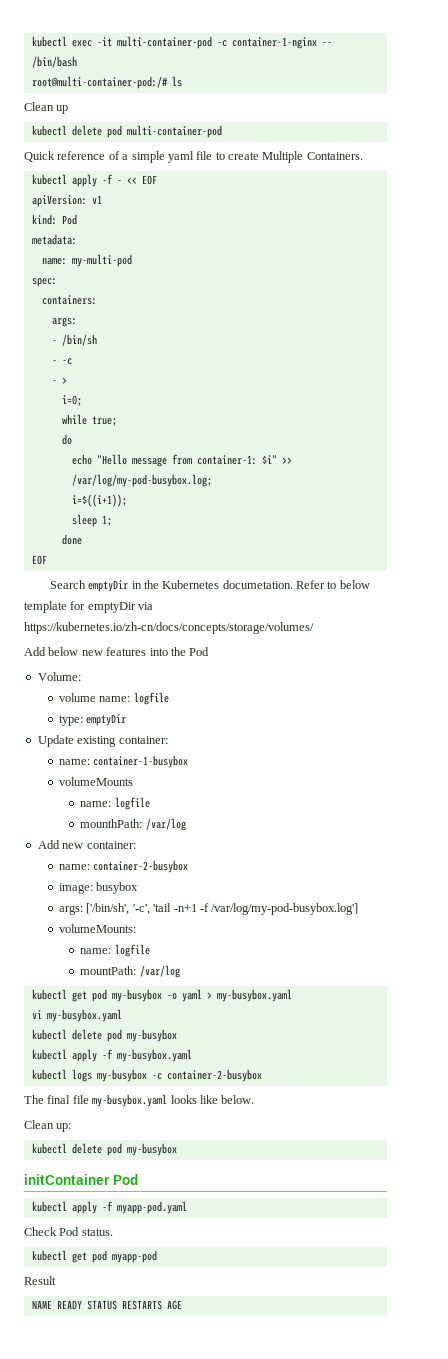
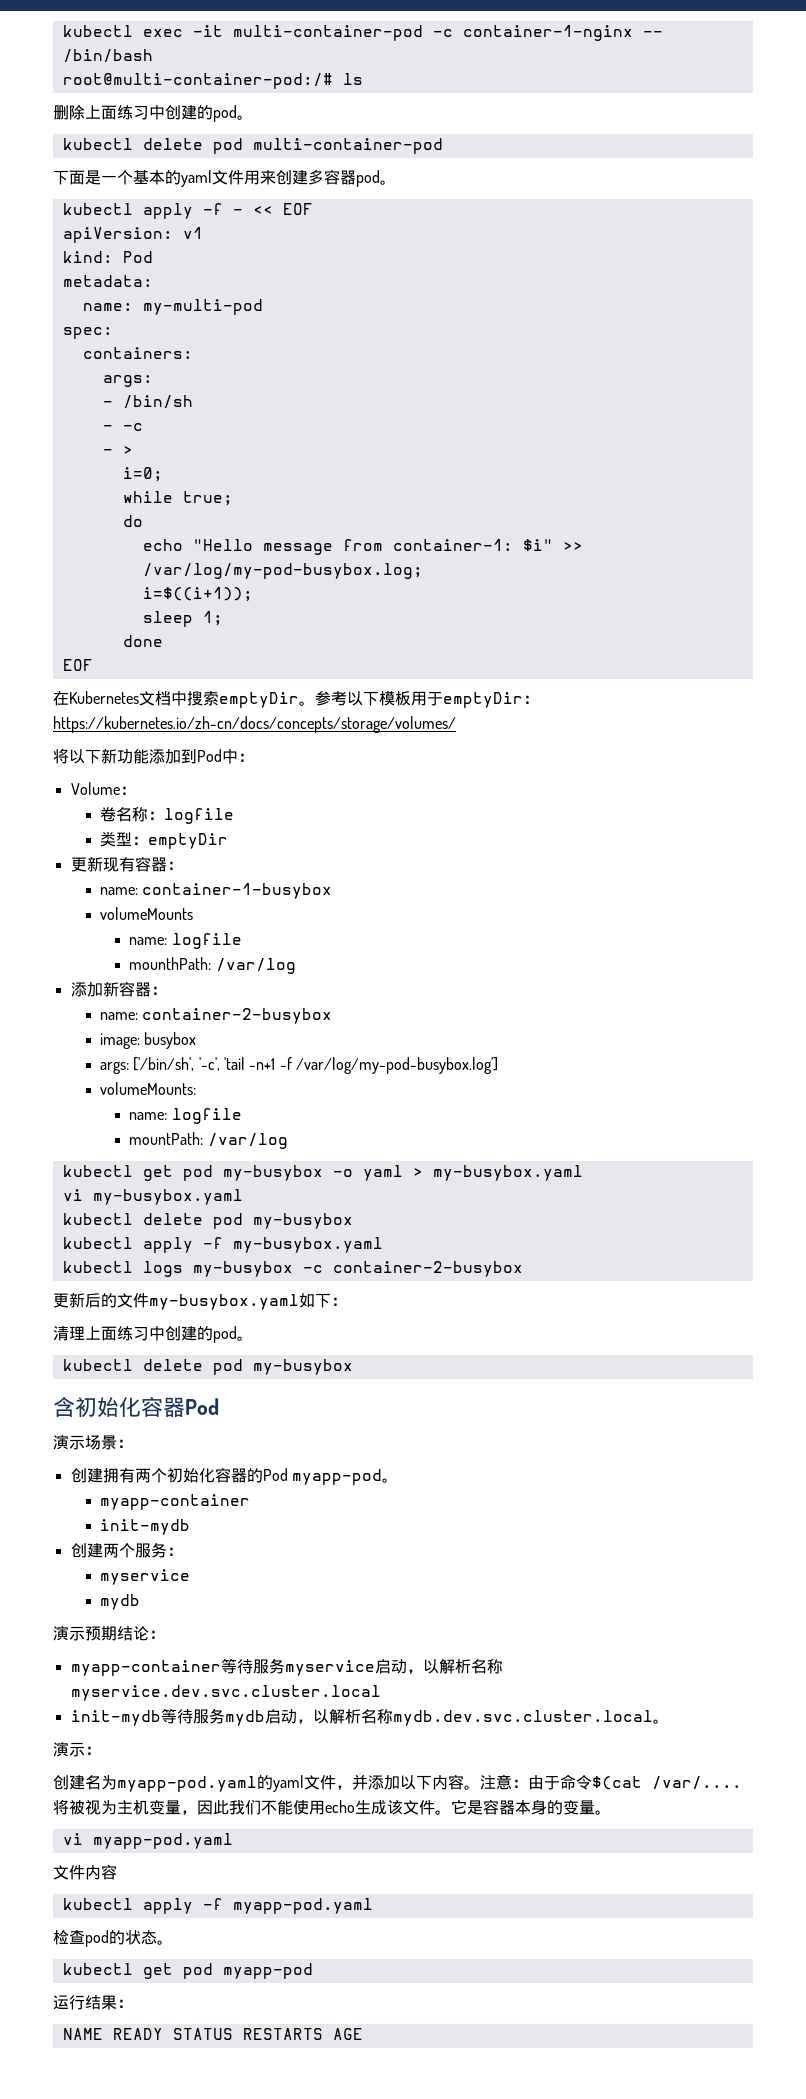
- Clean up
+ 删除上面练习中创建的pod。
  kubectl delete pod multi-container-pod
- Quick reference of a simple yaml file to create Multiple Containers.
+ 下面是一个基本的yaml文件用来创建多容器pod。
- Search emptyDir in the Kubernetes documetation. Refer to below template for emptyDir via https://kubernetes.io/zh-cn/docs/concepts/storage/volumes/
- Add below new features into the Pod
- Volume:
- volume name: logfile
- type: emptyDir
+ 在Kubernetes文档中搜索emptyDir。参考以下模板用于emptyDir：https://kubernetes.io/zh-cn/docs/concepts/storage/volumes/
+ 将以下新功能添加到Pod中：
+ Volume：
+ 卷名称：logfile
+ 类型：emptyDir
- Update existing container:
+ 更新现有容器：
- Add new container:
+ 添加新容器：
- The final file my-busybox.yaml looks like below.
- Clean up:
+ 更新后的文件my-busybox.yaml如下：
+ 清理上面练习中创建的pod。
  kubectl delete pod my-busybox
- initContainer Pod
+ 含初始化容器Pod
+ 演示场景：
+ 创建拥有两个初始化容器的Pod myapp-pod。
+ myapp-container
+ init-mydb
+ 创建两个服务：
+ myservice
+ mydb
+ 演示预期结论：
+ myapp-container等待服务myservice启动，以解析名称myservice.dev.svc.cluster.local
+ init-mydb等待服务mydb启动，以解析名称mydb.dev.svc.cluster.local。
+ 演示：
+ 创建名为myapp-pod.yaml的yaml文件，并添加以下内容。注意：由于命令$(cat /var/....将被视为主机变量，因此我们不能使用echo生成该文件。它是容器本身的变量。
+ vi myapp-pod.yaml
+ 文件内容
- Check Pod status.
+ 检查pod的状态。
- Result
+ 运行结果：

